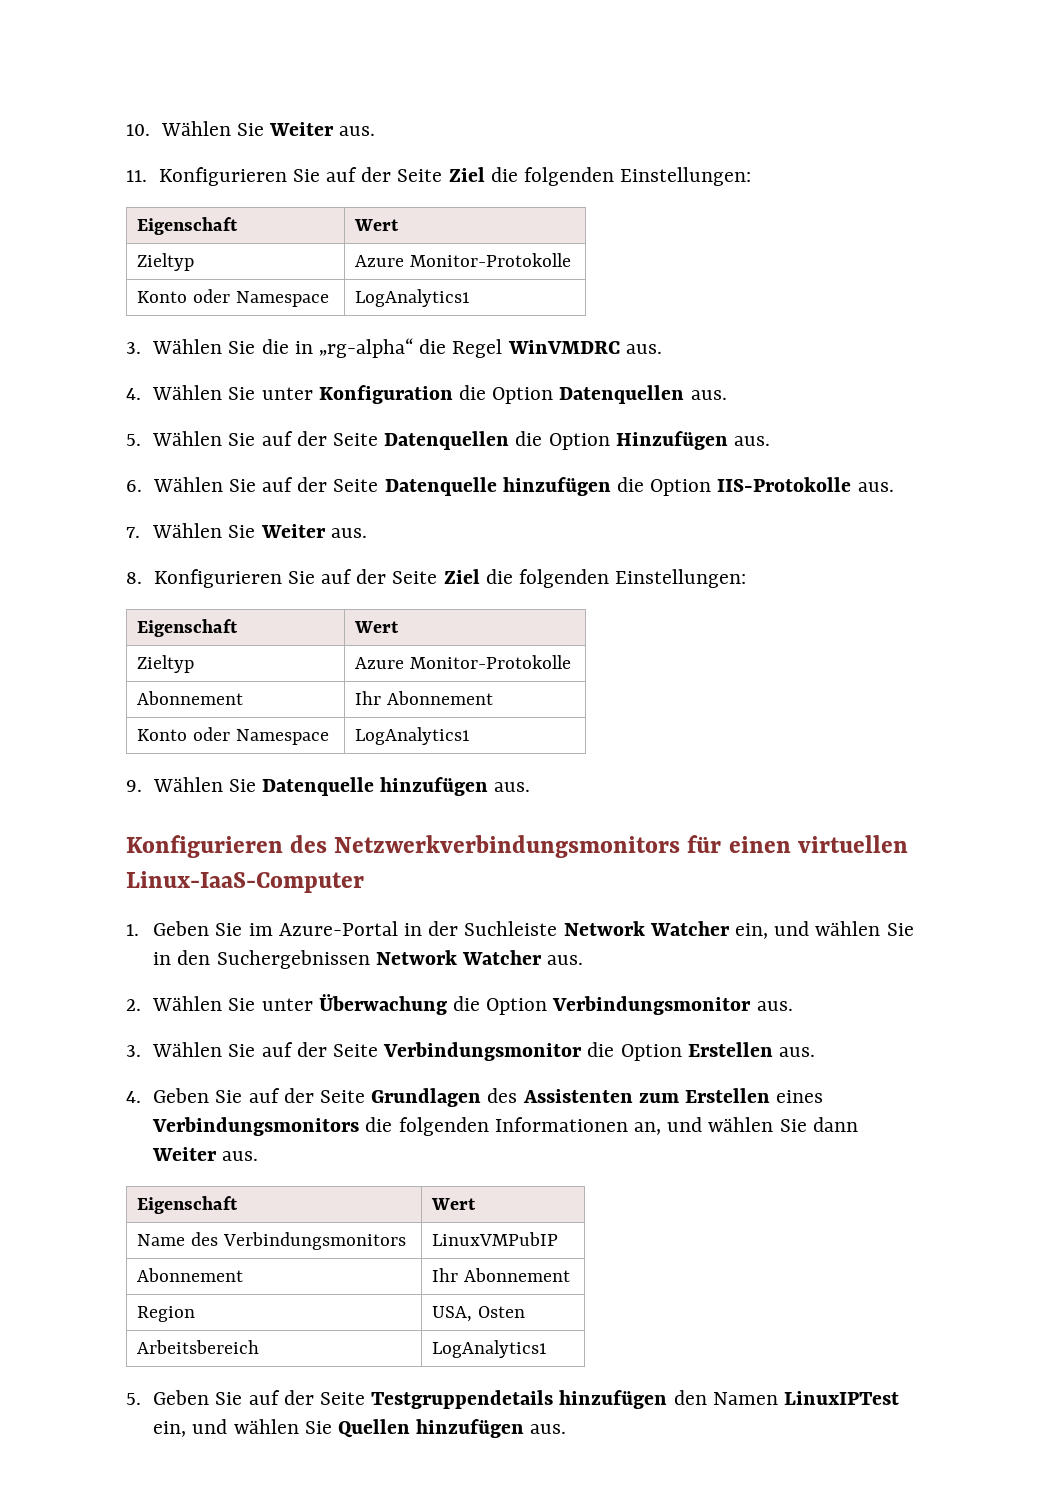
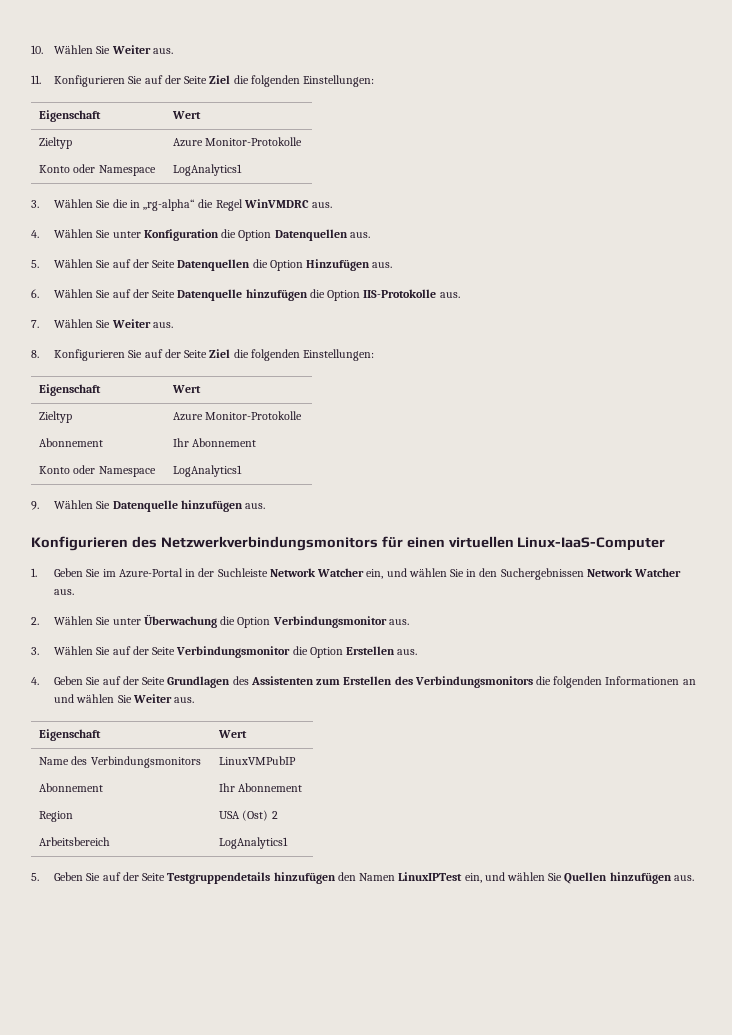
- 4. Geben Sie auf der Seite Grundlagen des Assistenten zum Erstellen eines Verbindungsmonitors die folgenden Informationen an, und wählen Sie dann Weiter aus.
+ 4. Geben Sie auf der Seite Grundlagen des Assistenten zum Erstellen des Verbindungsmonitors die folgenden Informationen an und wählen Sie Weiter aus.
- Region | USA, Osten
+ Region | USA (Ost) 2

